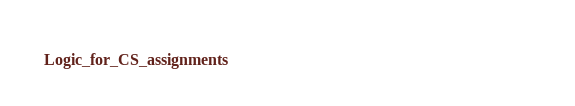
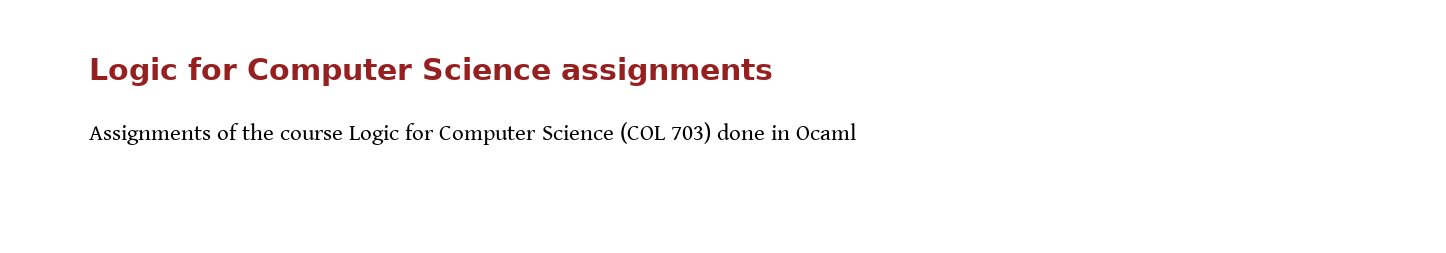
- Logic_for_CS_assignments
+ Logic for Computer Science assignments
+ Assignments of the course Logic for Computer Science (COL 703) done in Ocaml

